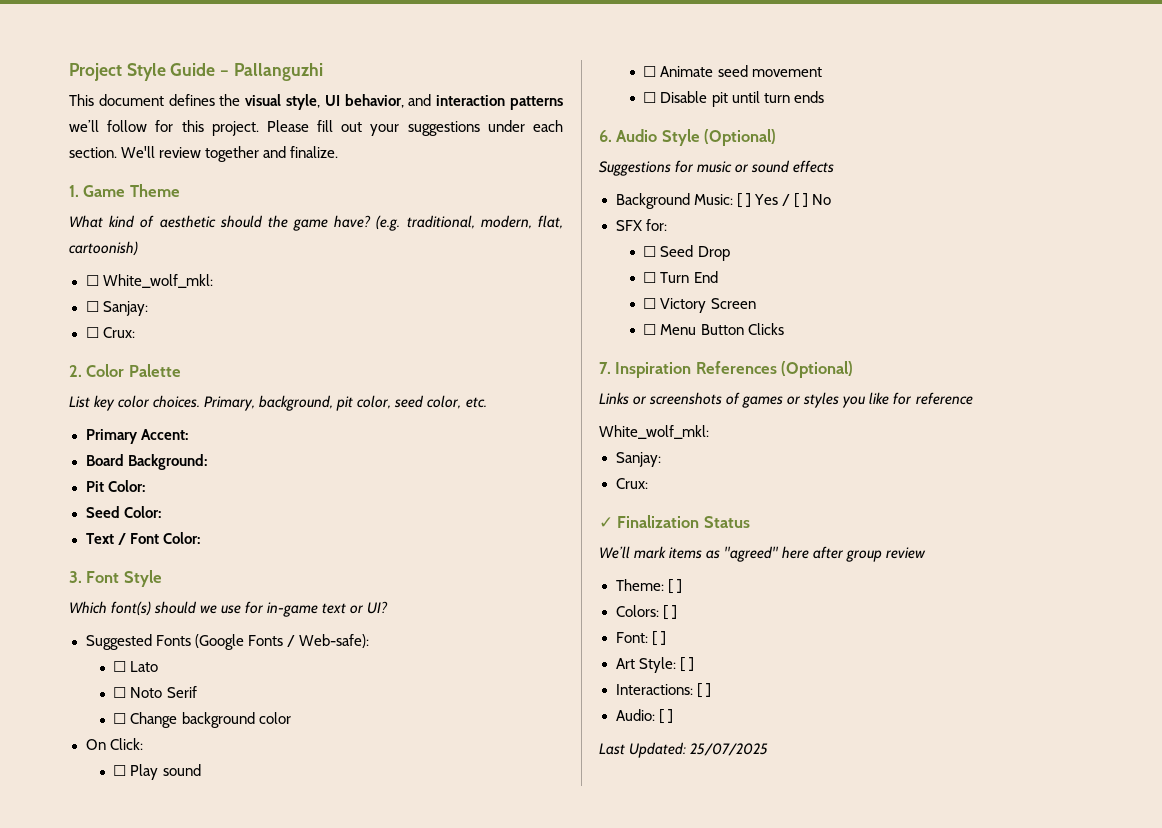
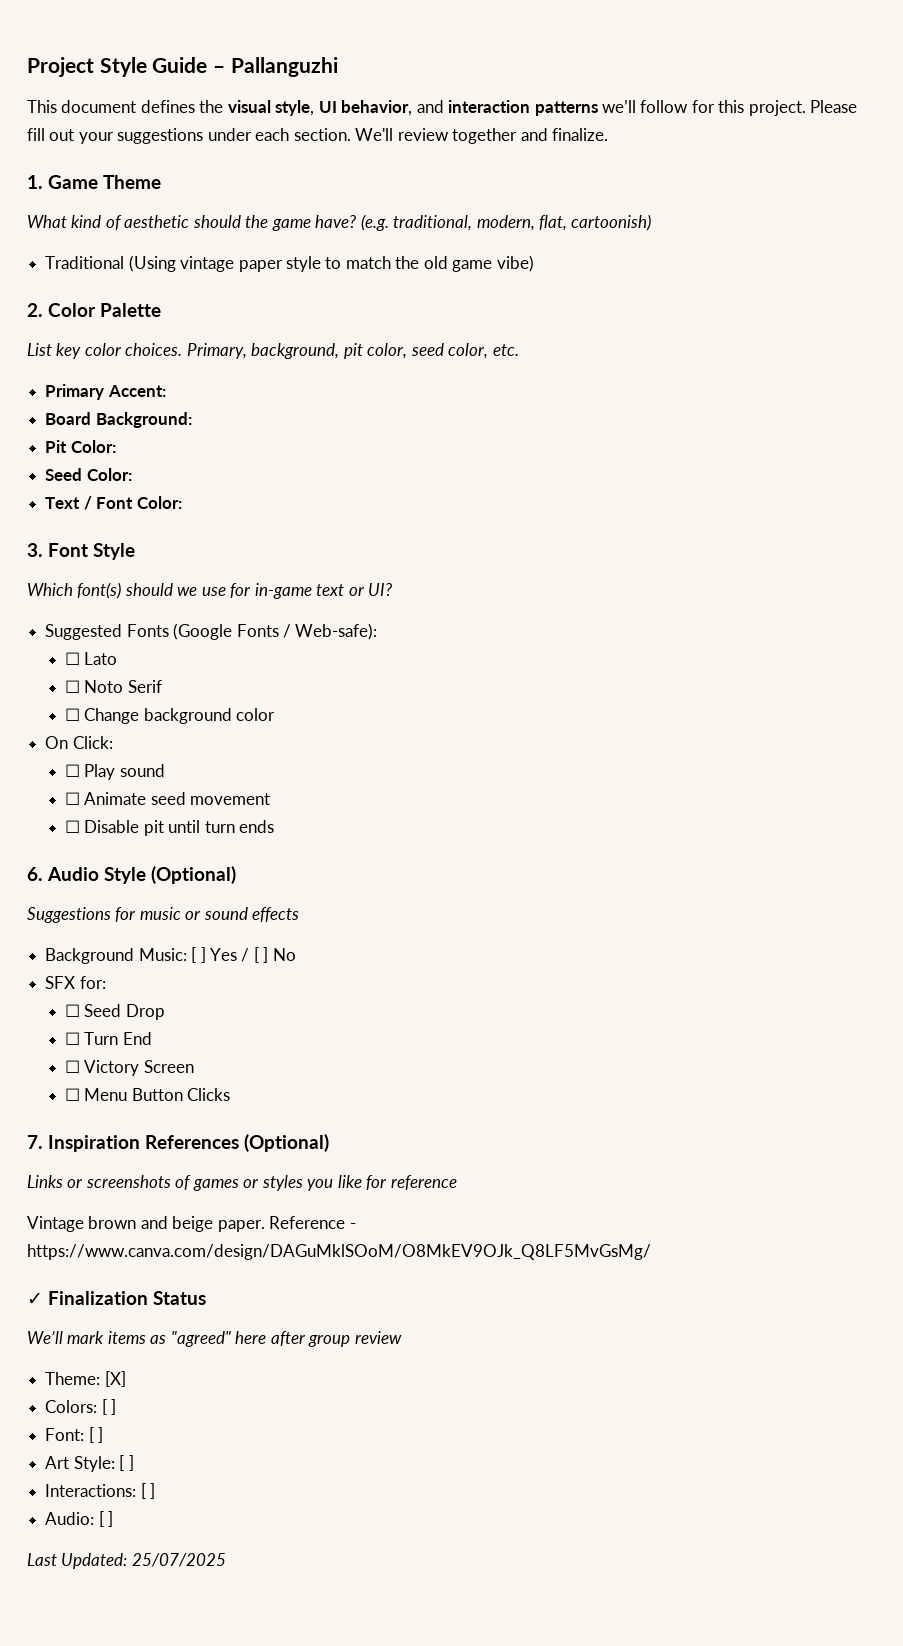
- ☐ White_wolf_mkl:
- ☐ Sanjay:
- ☐ Crux:
+ Traditional (Using vintage paper style to match the old game vibe)
  Links or screenshots of games or styles you like for reference
- White_wolf_mkl:
- Sanjay:
- Crux:
+ Vintage brown and beige paper. Reference - https://www.canva.com/design/DAGuMklSOoM/O8MkEV9OJk_Q8LF5MvGsMg/
- Theme: [ ]
+ Theme: [X]

